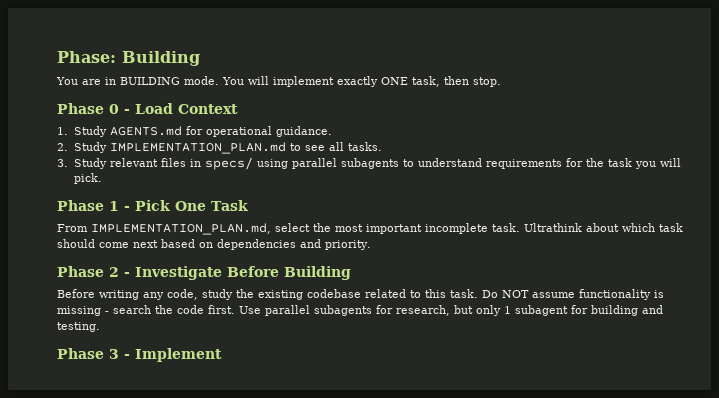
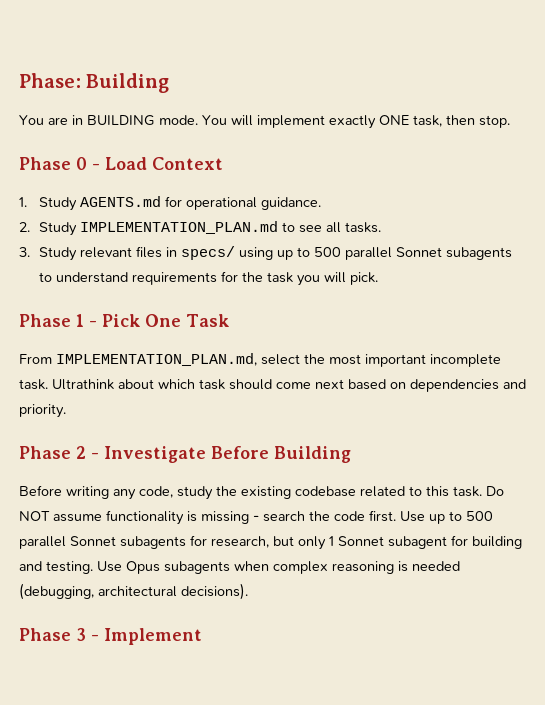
- 3. Study relevant files in specs/ using parallel subagents to understand requirements for the task you will pick.
+ 3. Study relevant files in specs/ using up to 500 parallel Sonnet subagents to understand requirements for the task you will pick.
- Use parallel subagents for research, but only 1 subagent for building and testing.
+ Use up to 500 parallel Sonnet subagents for research, but only 1 Sonnet subagent for building and testing. Use Opus subagents when complex reasoning is needed (debugging, architectural decisions).

